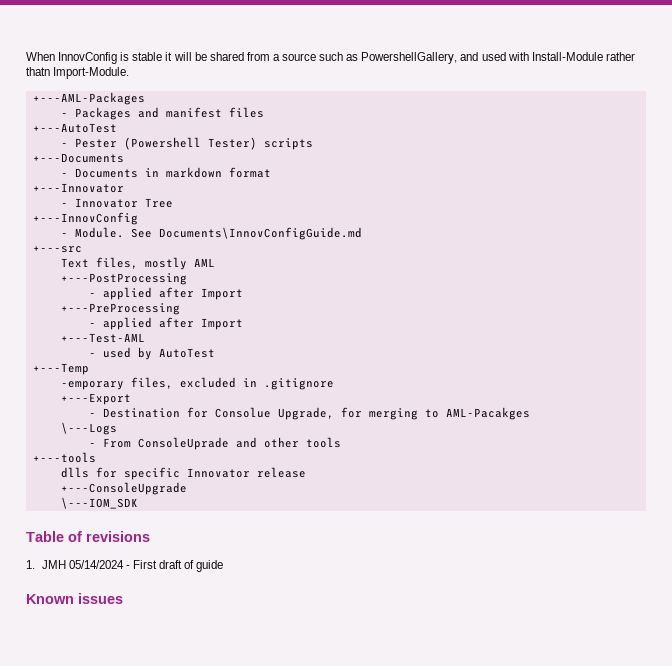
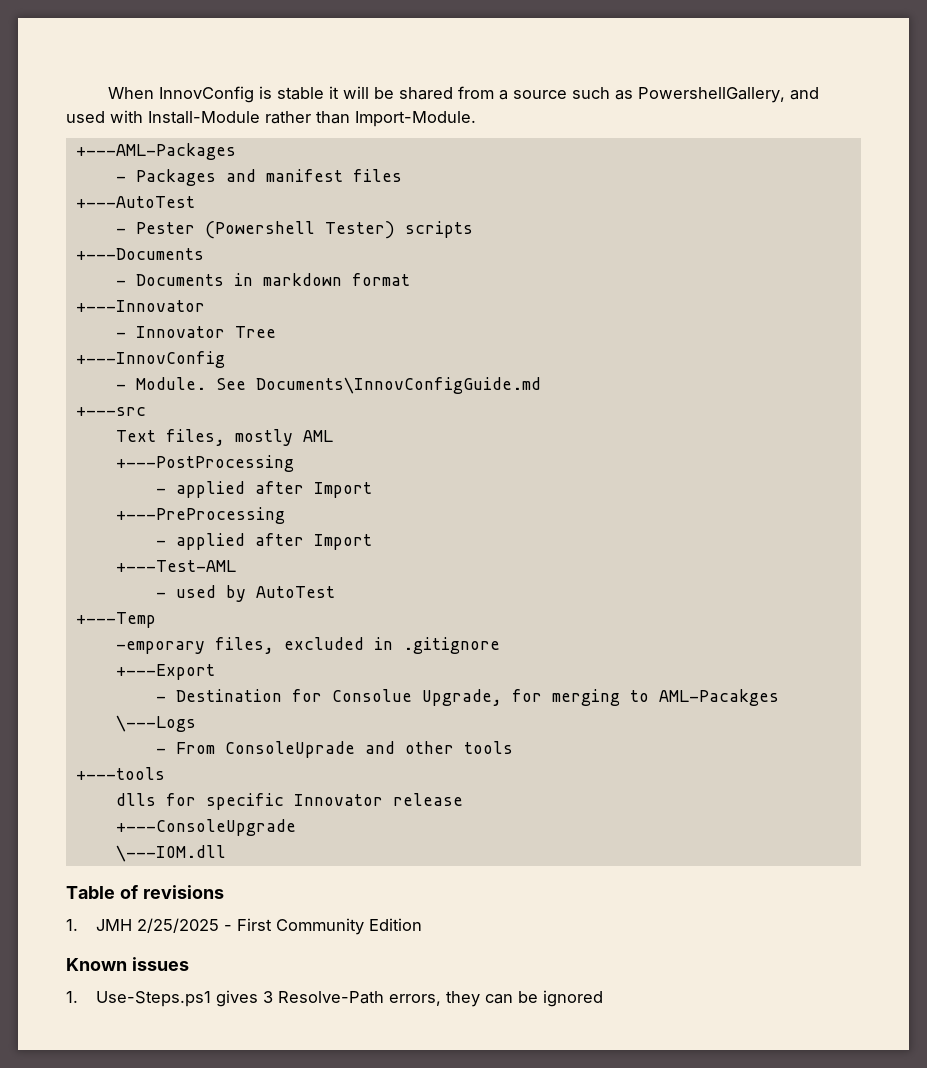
- When InnovConfig is stable it will be shared from a source such as PowershellGallery, and used with Install-Module rather thatn Import-Module.
+ When InnovConfig is stable it will be shared from a source such as PowershellGallery, and used with Install-Module rather than Import-Module.
- \---IOM_SDK
+ \---IOM.dll
- 1. JMH 05/14/2024 - First draft of guide
+ 1. JMH 2/25/2025 - First Community Edition
+ 1. Use-Steps.ps1 gives 3 Resolve-Path errors, they can be ignored

